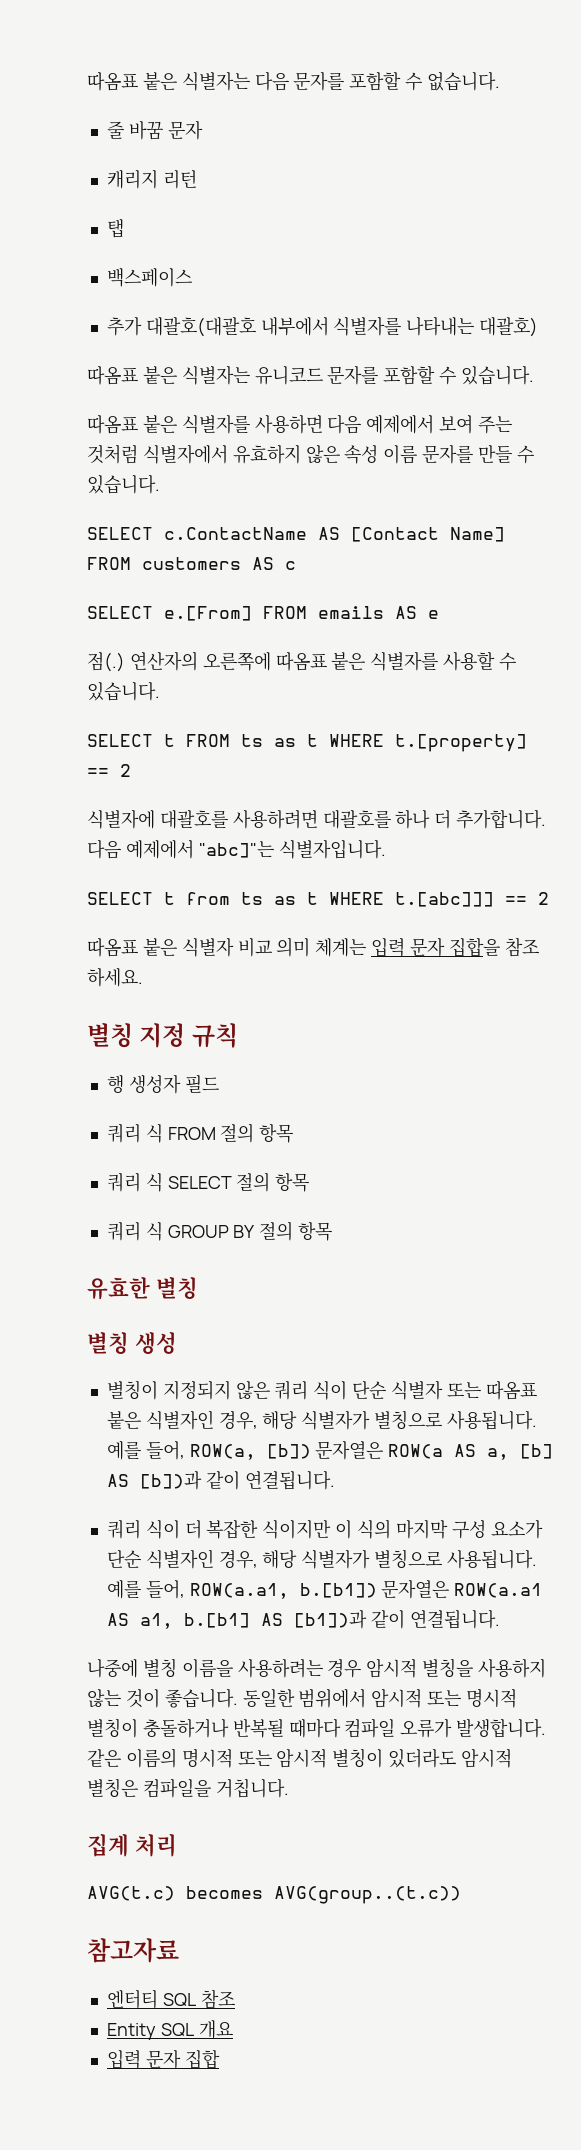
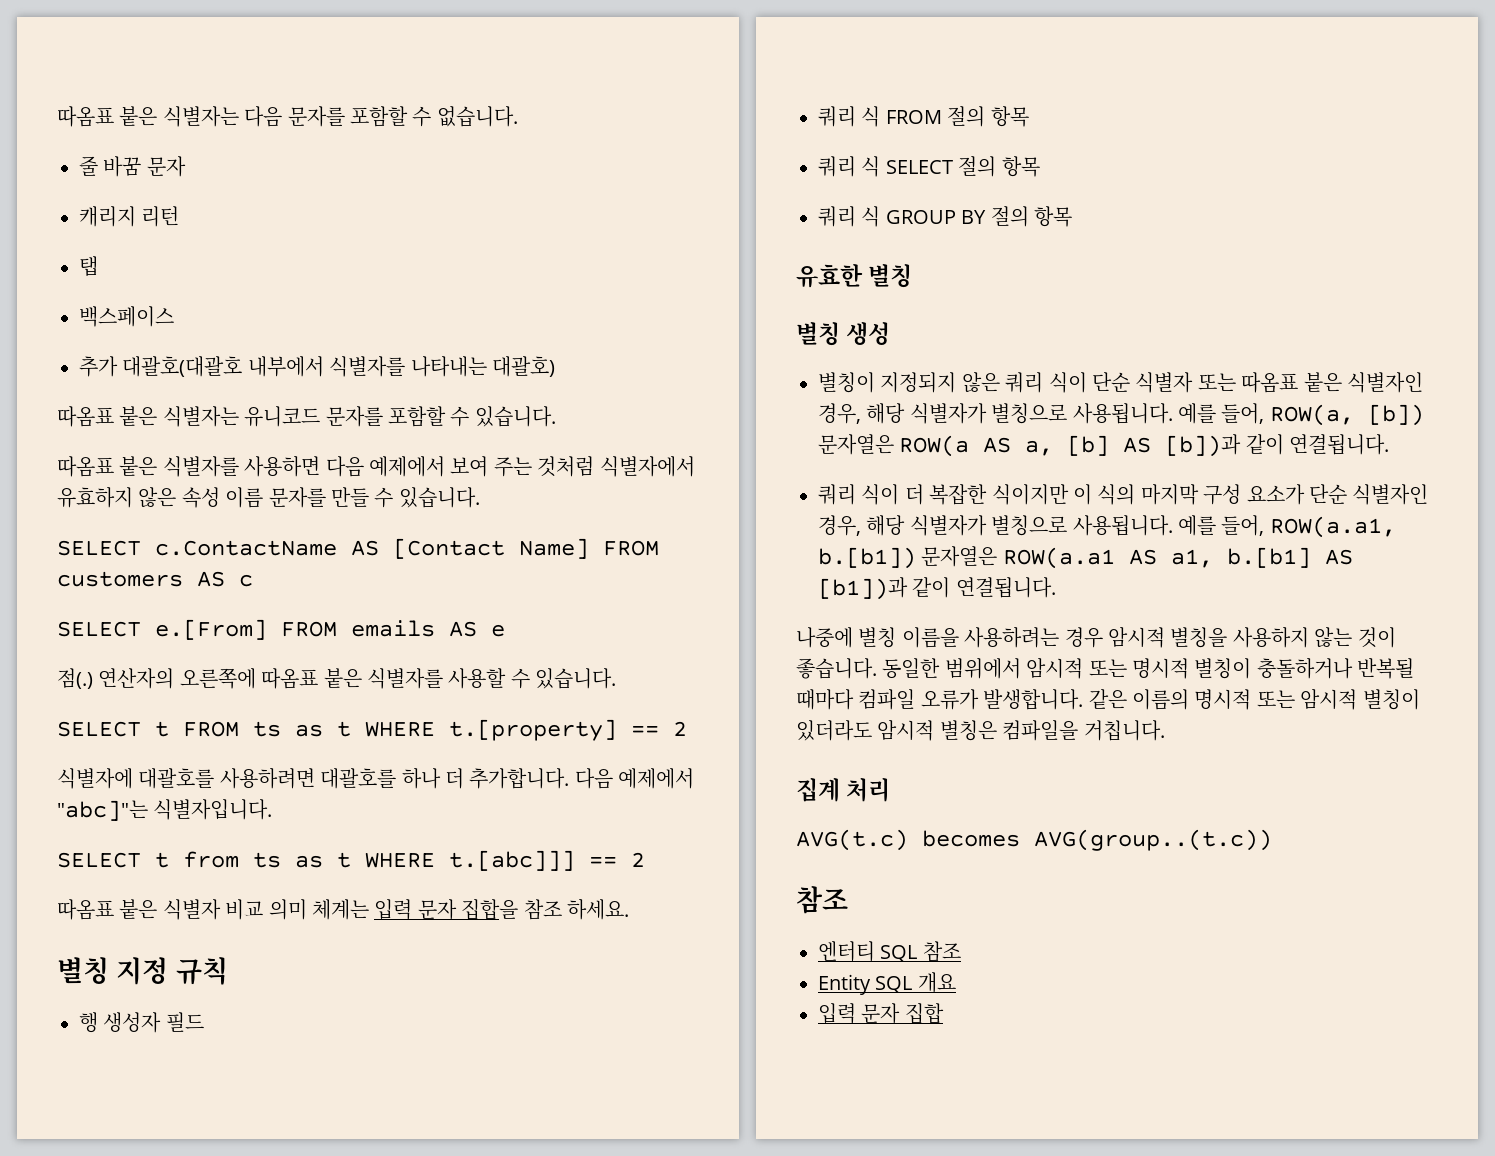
  AVG(t.c) becomes AVG(group..(t.c))
- 참고자료
+ 참조

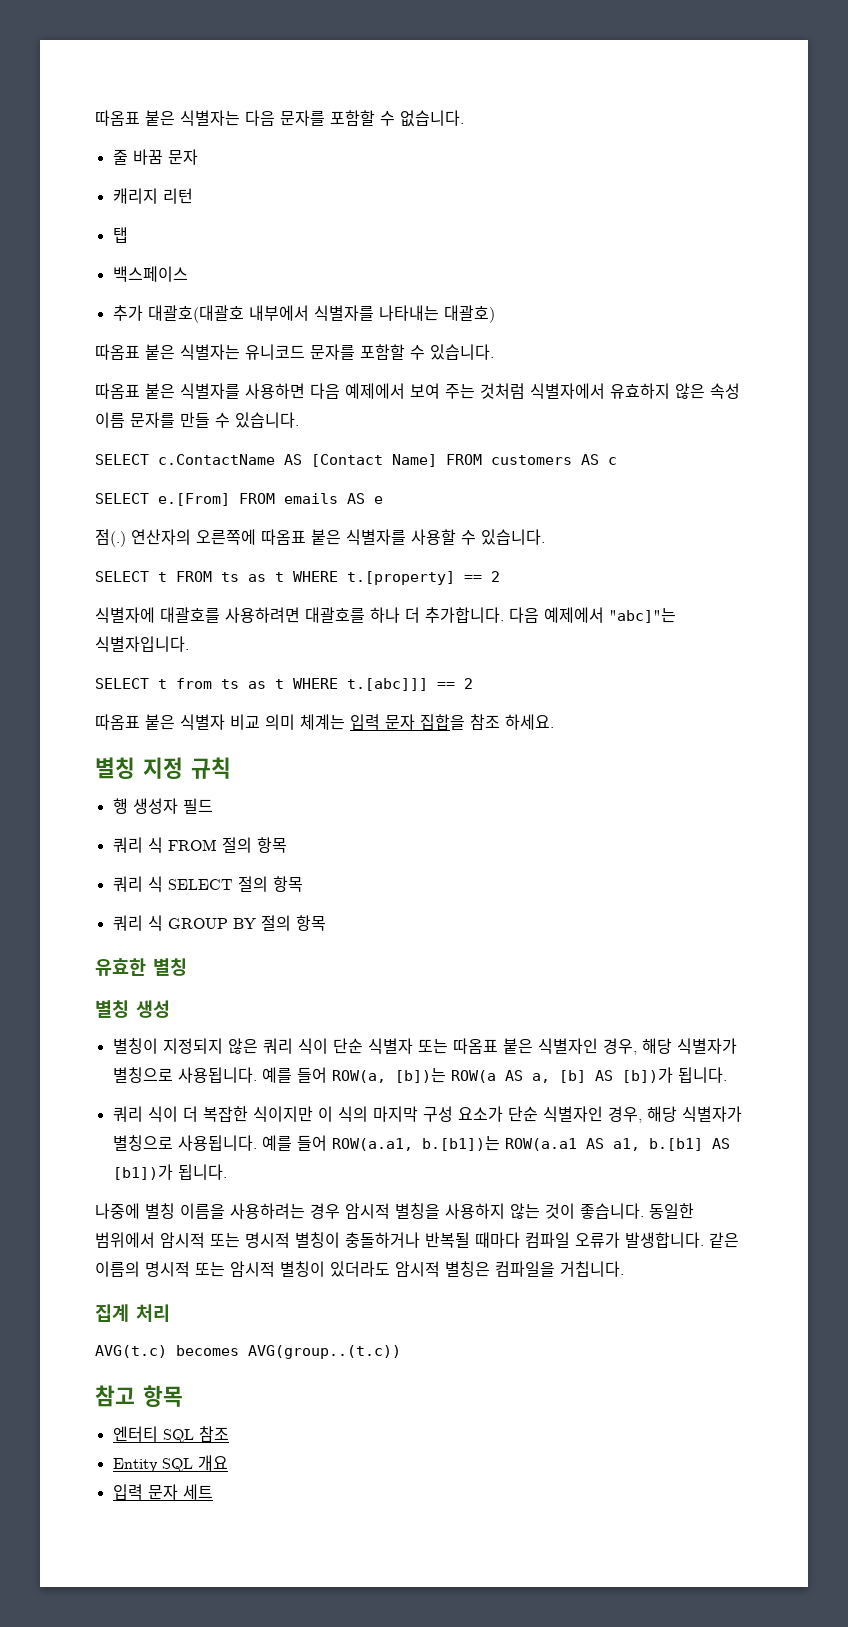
- 예를 들어, ROW(a, [b]) 문자열은 ROW(a AS a, [b] AS [b])과 같이 연결됩니다.
+ 예를 들어 ROW(a, [b])는 ROW(a AS a, [b] AS [b])가 됩니다.
- 예를 들어, ROW(a.a1, b.[b1]) 문자열은 ROW(a.a1 AS a1, b.[b1] AS [b1])과 같이 연결됩니다.
+ 예를 들어 ROW(a.a1, b.[b1])는 ROW(a.a1 AS a1, b.[b1] AS [b1])가 됩니다.
  AVG(t.c) becomes AVG(group..(t.c))
- 참조
+ 참고 항목
- 입력 문자 집합
+ 입력 문자 세트

